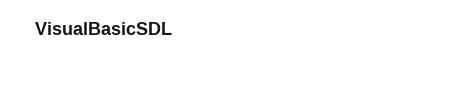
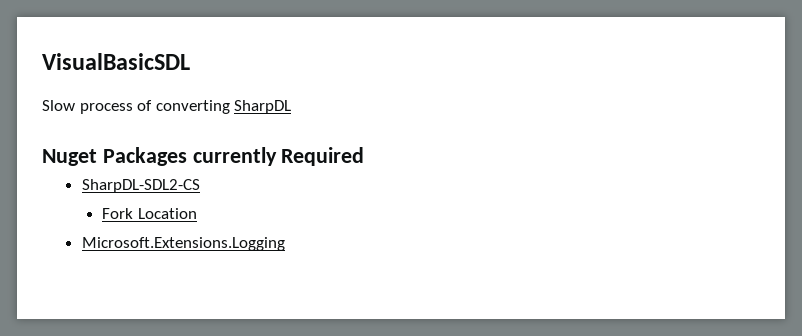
+ Slow process of converting SharpDL
+ Nuget Packages currently Required
+ SharpDL-SDL2-CS
+ Fork Location
+ Microsoft.Extensions.Logging

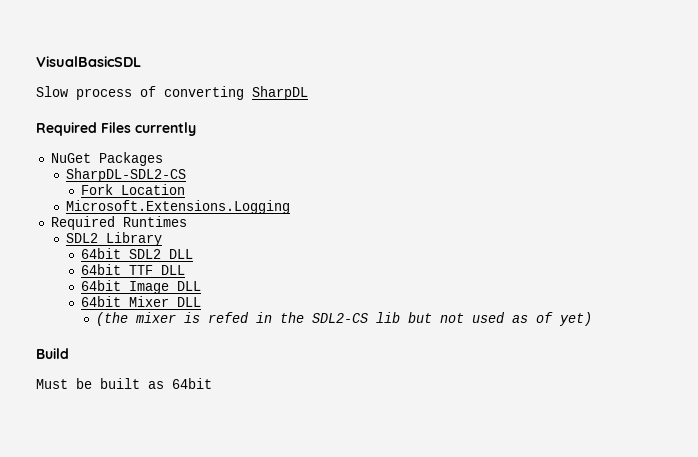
- Nuget Packages currently Required
+ Required Files currently
+ NuGet Packages
+ Required Runtimes
+ SDL2 Library
+ 64bit SDL2 DLL
+ 64bit TTF DLL
+ 64bit Image DLL
+ 64bit Mixer DLL
+ (the mixer is refed in the SDL2-CS lib but not used as of yet)
+ Build
+ Must be built as 64bit

